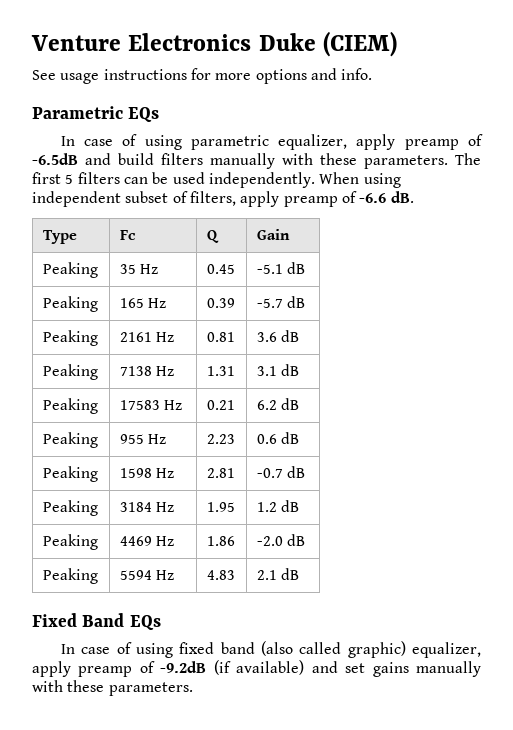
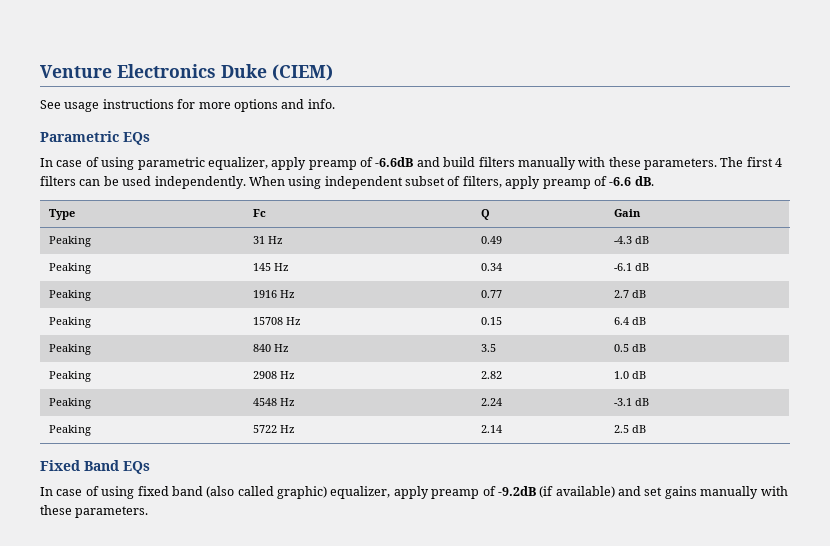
- In case of using parametric equalizer, apply preamp of -6.5dB and build filters manually with these parameters.
+ In case of using parametric equalizer, apply preamp of -6.6dB and build filters manually with these parameters.
- The first 5 filters can be used independently.
+ The first 4 filters can be used independently.
- Peaking | 35 Hz | 0.45 | -5.1 dB
- Peaking | 165 Hz | 0.39 | -5.7 dB
- Peaking | 2161 Hz | 0.81 | 3.6 dB
- Peaking | 7138 Hz | 1.31 | 3.1 dB
- Peaking | 17583 Hz | 0.21 | 6.2 dB
- Peaking | 955 Hz | 2.23 | 0.6 dB
- Peaking | 1598 Hz | 2.81 | -0.7 dB
- Peaking | 3184 Hz | 1.95 | 1.2 dB
- Peaking | 4469 Hz | 1.86 | -2.0 dB
- Peaking | 5594 Hz | 4.83 | 2.1 dB
+ Peaking | 31 Hz | 0.49 | -4.3 dB
+ Peaking | 145 Hz | 0.34 | -6.1 dB
+ Peaking | 1916 Hz | 0.77 | 2.7 dB
+ Peaking | 15708 Hz | 0.15 | 6.4 dB
+ Peaking | 840 Hz | 3.5 | 0.5 dB
+ Peaking | 2908 Hz | 2.82 | 1.0 dB
+ Peaking | 4548 Hz | 2.24 | -3.1 dB
+ Peaking | 5722 Hz | 2.14 | 2.5 dB

